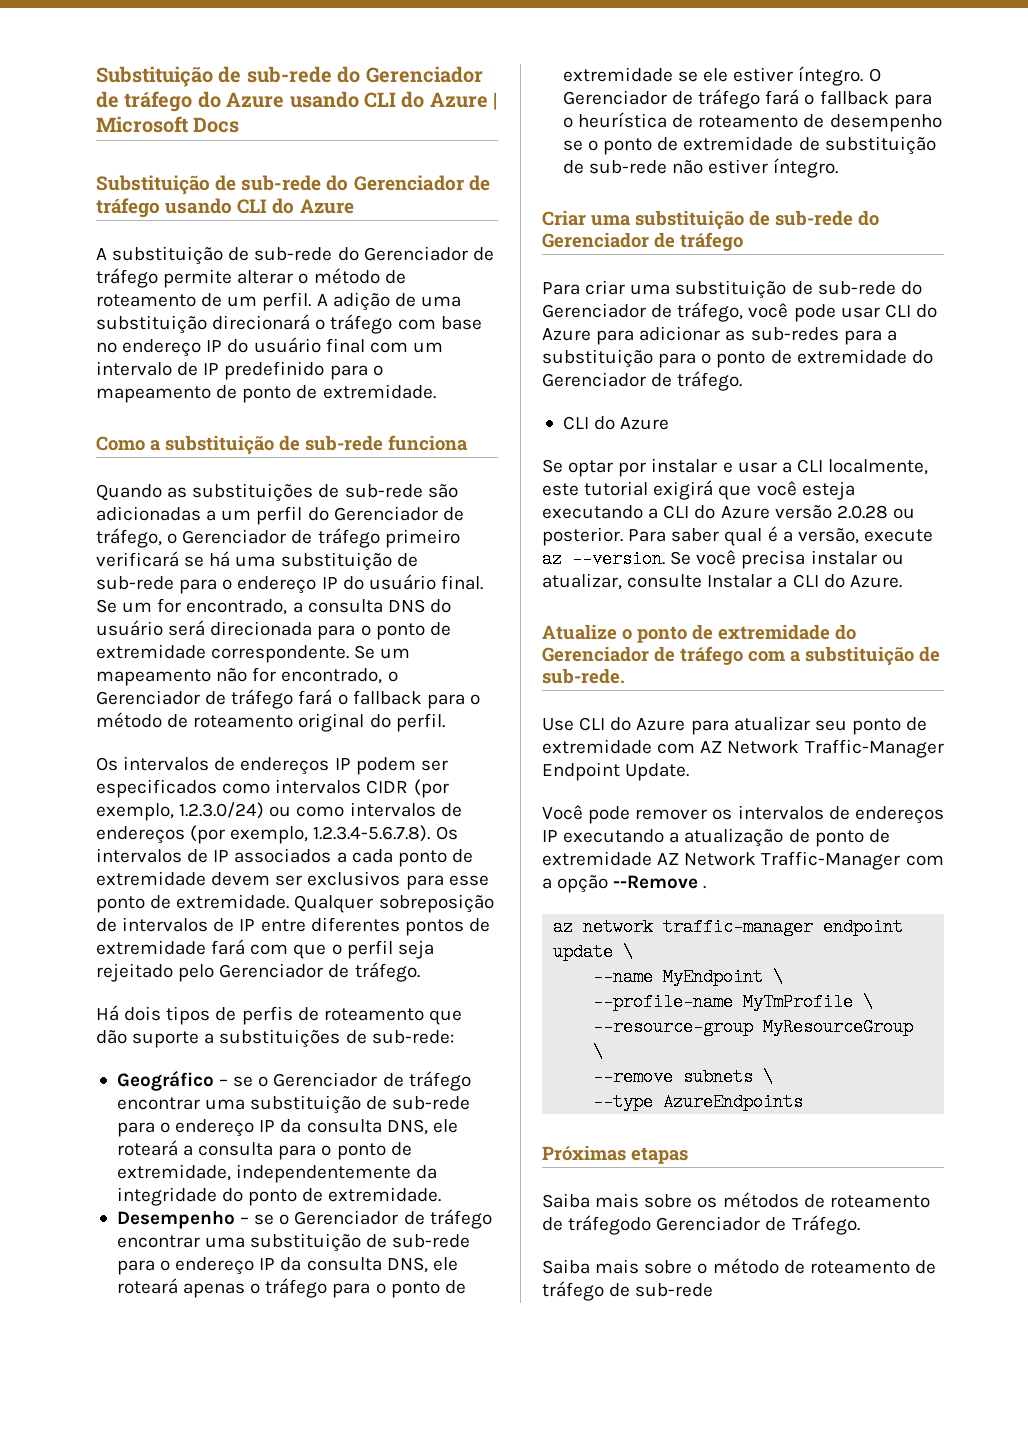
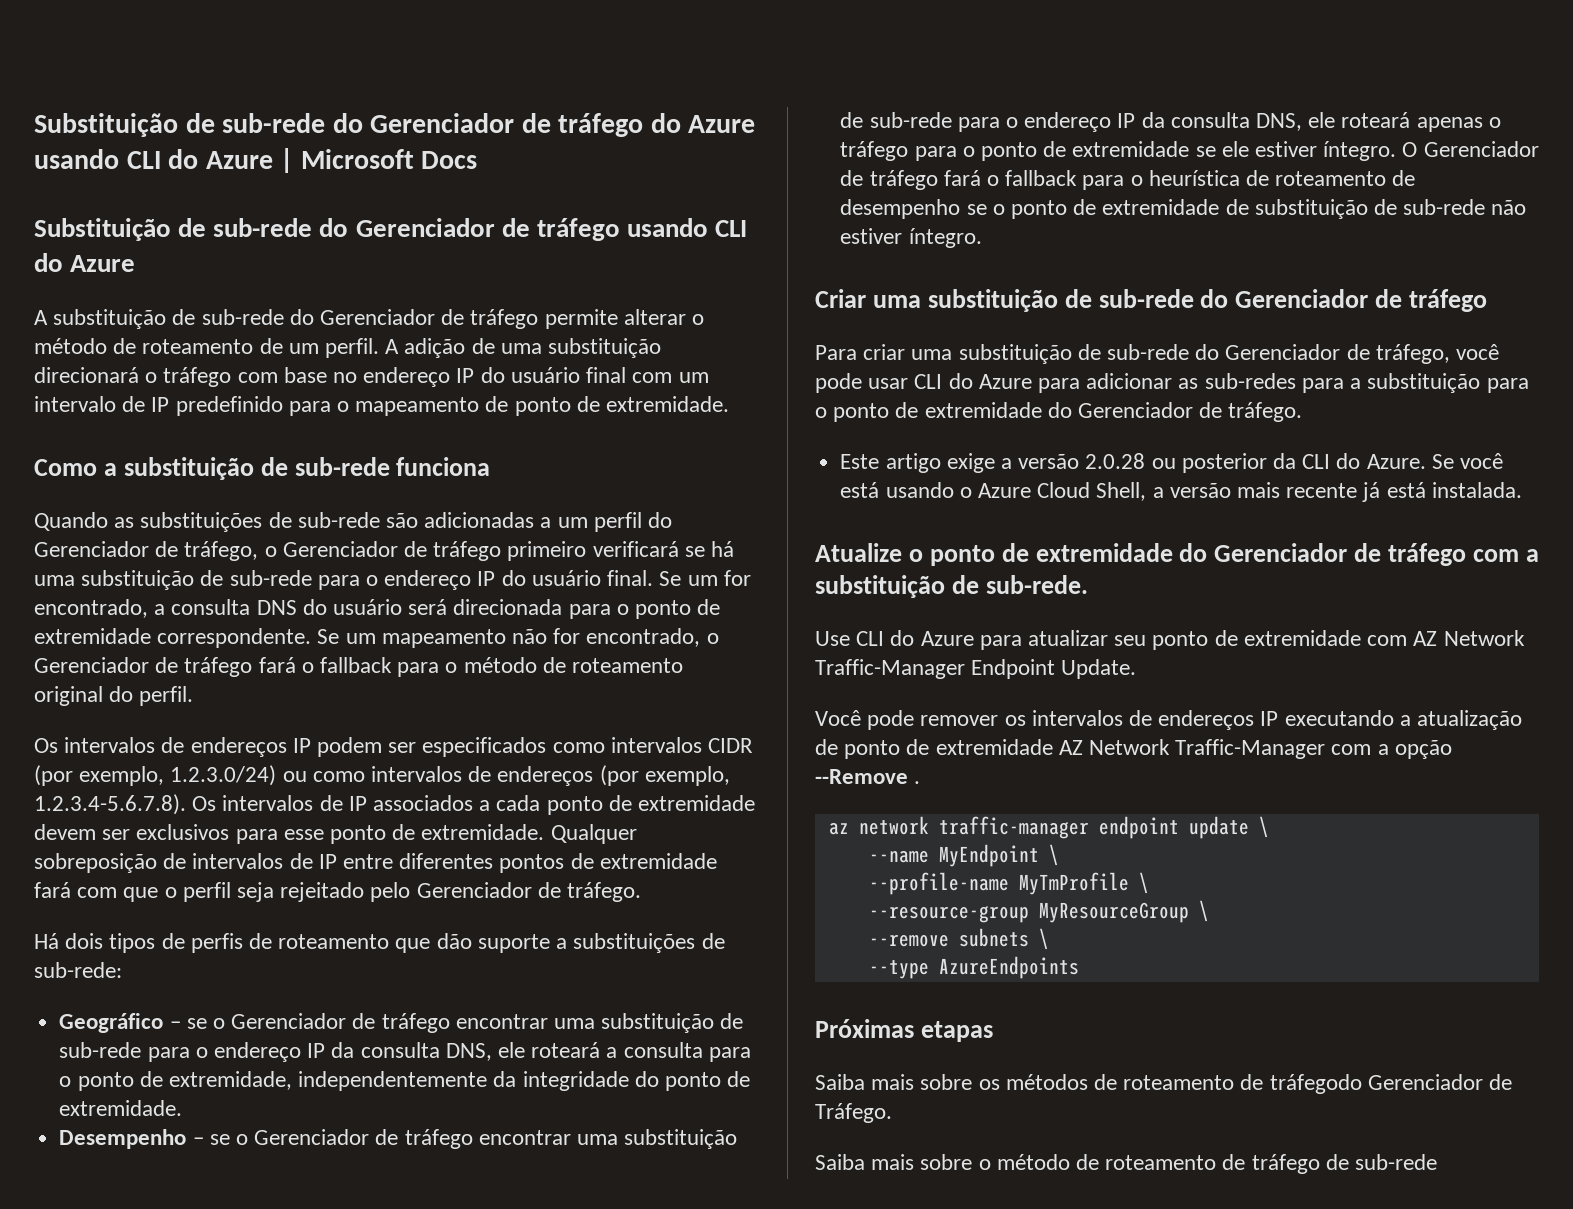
  Para criar uma substituição de sub-rede do Gerenciador de tráfego, você pode usar CLI do Azure para adicionar as sub-redes para a substituição para o ponto de extremidade do Gerenciador de tráfego.
- CLI do Azure
- Se optar por instalar e usar a CLI localmente, este tutorial exigirá que você esteja executando a CLI do Azure versão 2.0.28 ou posterior. Para saber qual é a versão, execute az --version. Se você precisa instalar ou atualizar, consulte Instalar a CLI do Azure.
+ Este artigo exige a versão 2.0.28 ou posterior da CLI do Azure. Se você está usando o Azure Cloud Shell, a versão mais recente já está instalada.

